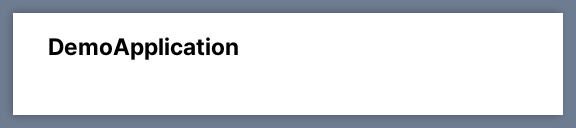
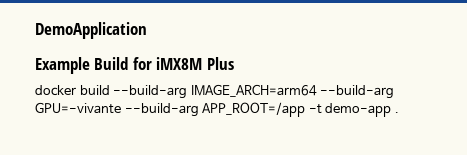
+ Example Build for iMX8M Plus
+ docker build --build-arg IMAGE_ARCH=arm64 --build-arg GPU=-vivante --build-arg APP_ROOT=/app -t demo-app .

